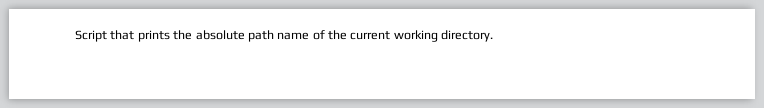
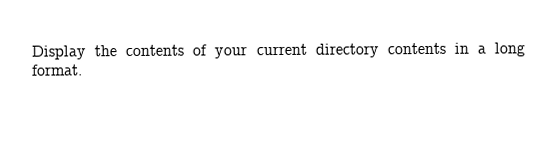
- Script that prints the absolute path name of the current working directory.
+ Display the contents of your current directory contents in a long format.

